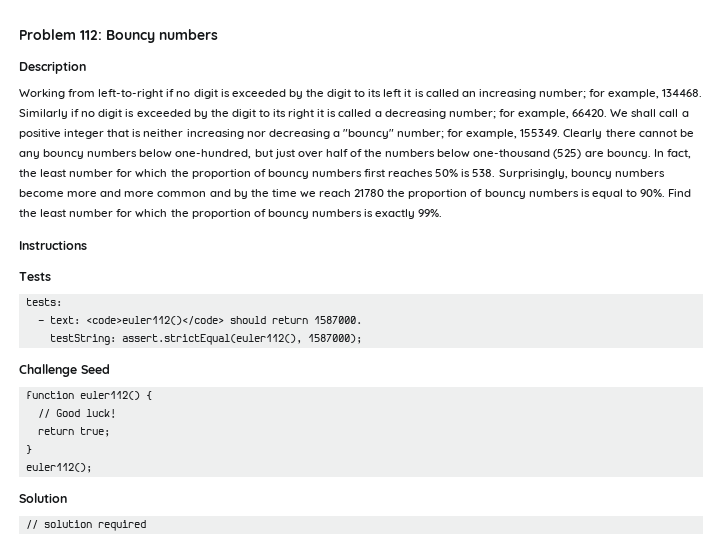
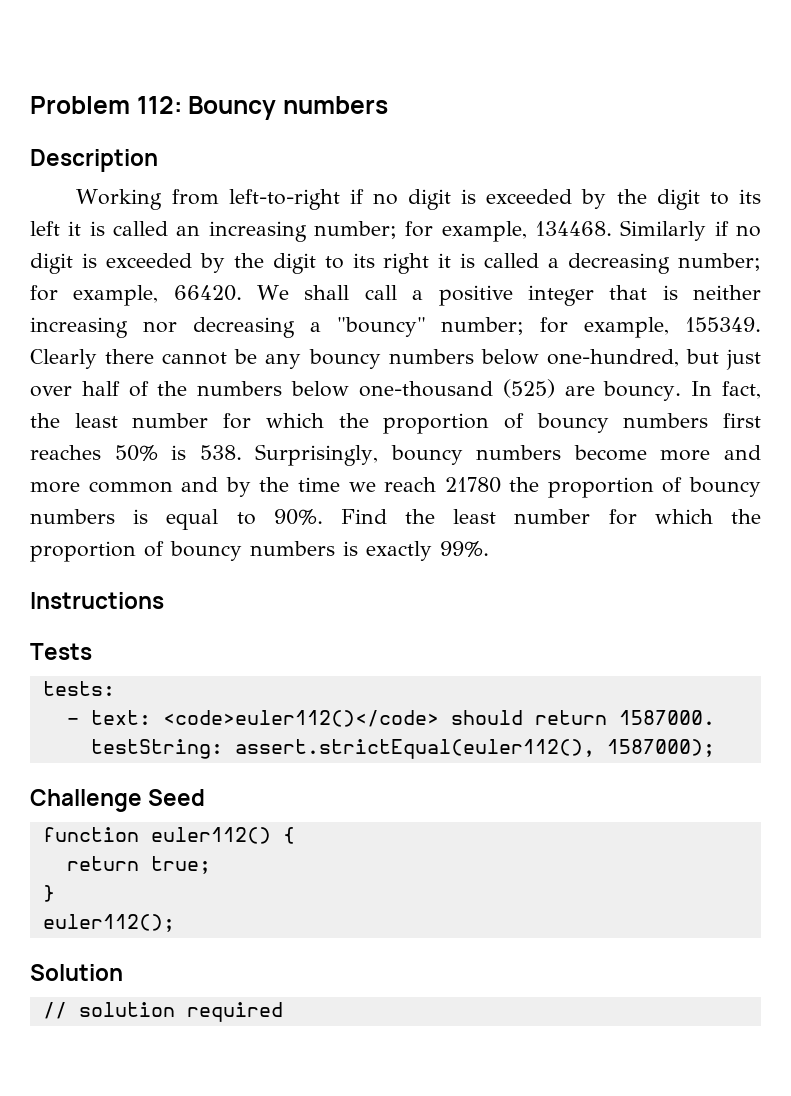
- // Good luck!

